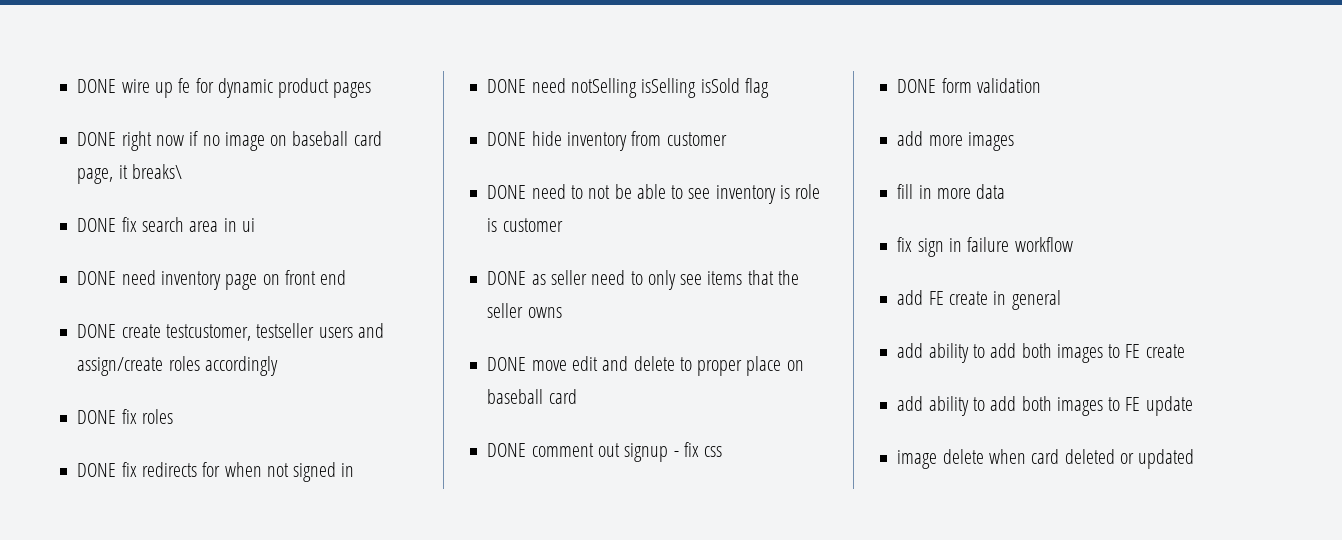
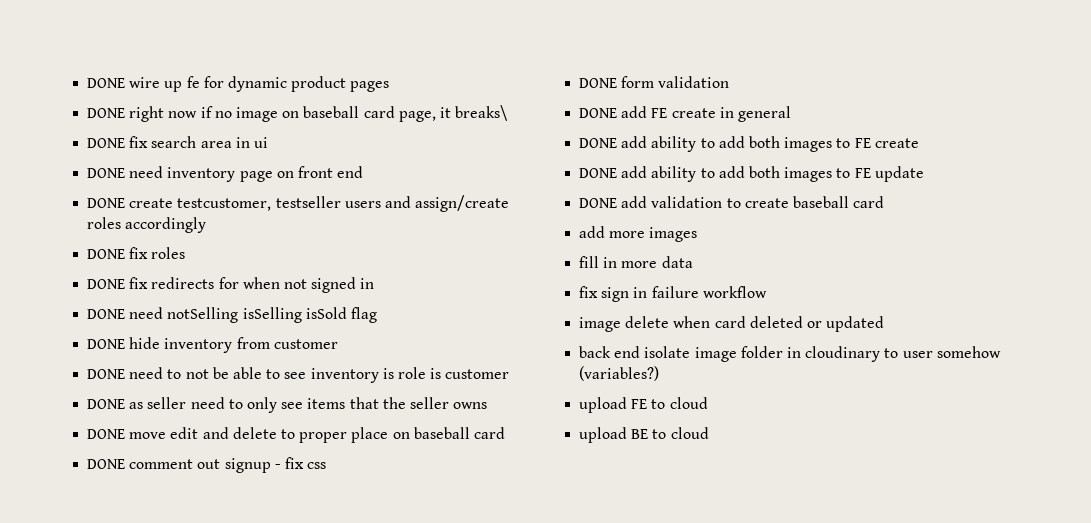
+ DONE add FE create in general
+ DONE add ability to add both images to FE create
+ DONE add ability to add both images to FE update
+ DONE add validation to create baseball card
- add FE create in general
- add ability to add both images to FE create
- add ability to add both images to FE update
+ back end isolate image folder in cloudinary to user somehow (variables?)
+ upload FE to cloud
+ upload BE to cloud

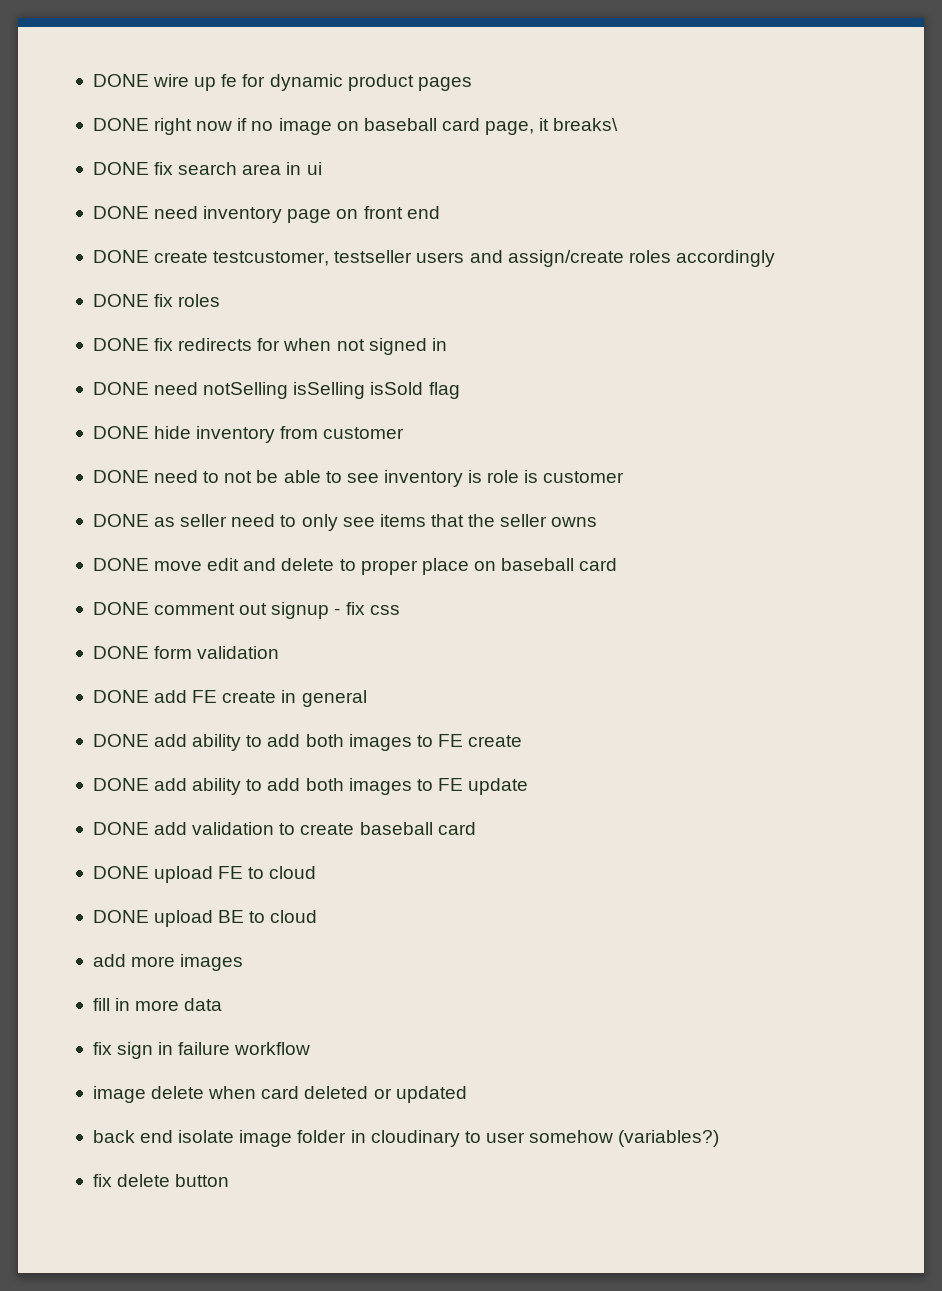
+ DONE upload FE to cloud
+ DONE upload BE to cloud
- upload FE to cloud
- upload BE to cloud
+ fix delete button

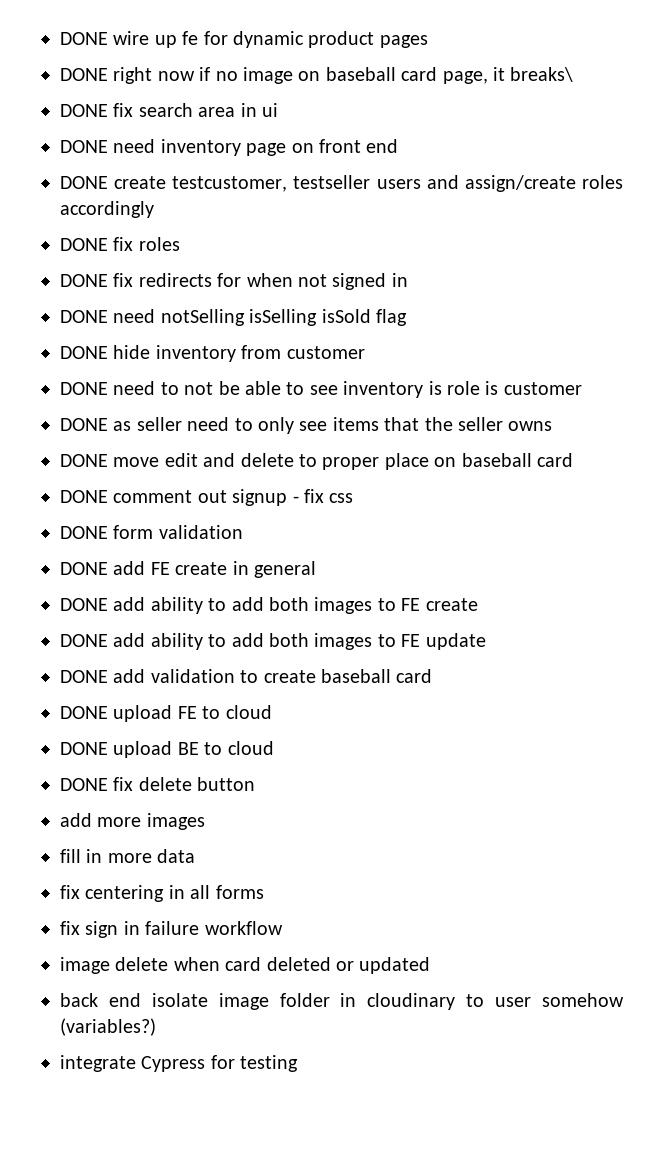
+ DONE fix delete button
+ fix centering in all forms
- fix delete button
+ integrate Cypress for testing

